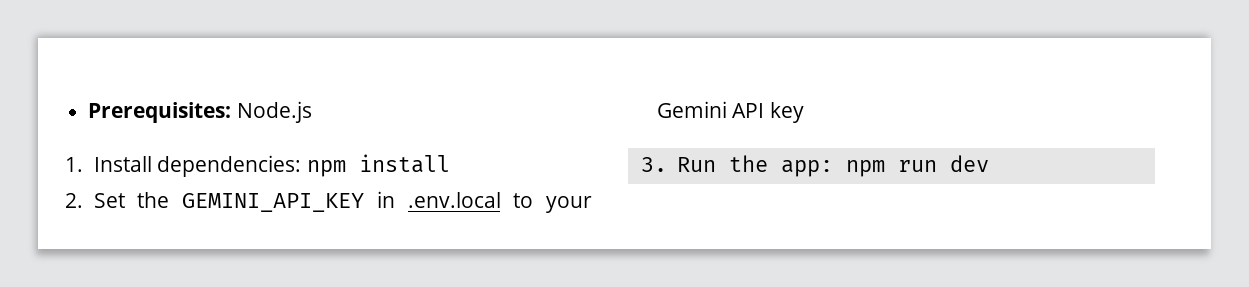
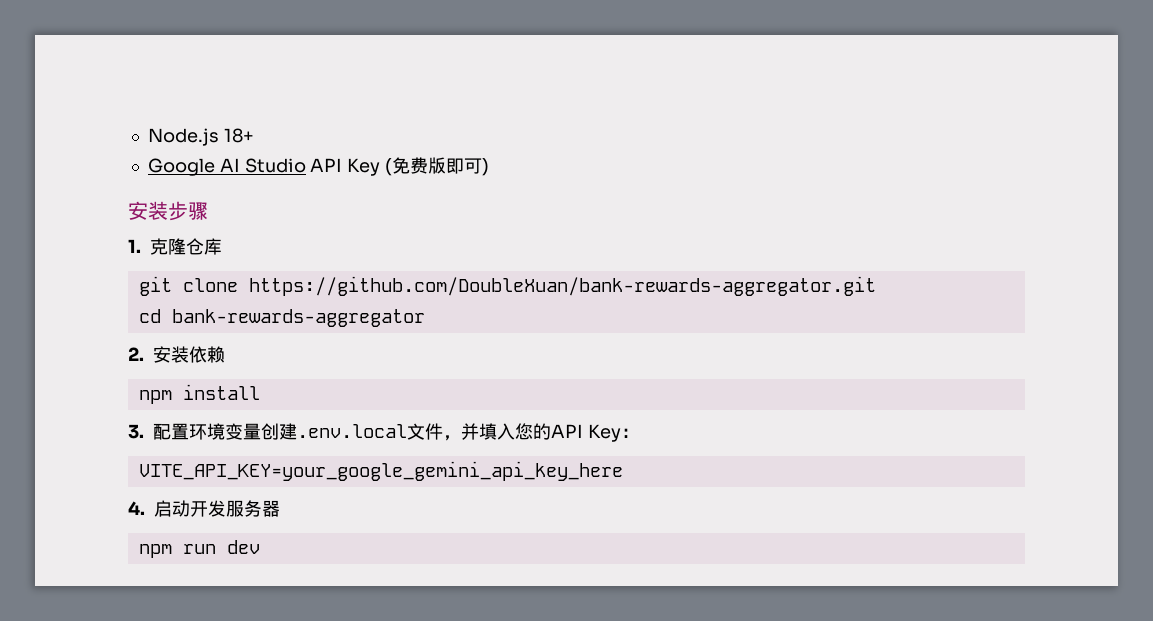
- Prerequisites: Node.js
- 1. Install dependencies: npm install
- 2. Set the GEMINI_API_KEY in .env.local to your Gemini API key
- 3. Run the app: npm run dev
+ Node.js 18+
+ Google AI Studio API Key (免费版即可)
+ 安装步骤
+ 1.克隆仓库
+ git clone https://github.com/DoubleXuan/bank-rewards-aggregator.git
+ cd bank-rewards-aggregator
+ 2.安装依赖
+ npm install
+ 3.配置环境变量创建.env.local文件，并填入您的API Key：
+ VITE_API_KEY=your_google_gemini_api_key_here
+ 4.启动开发服务器
+ npm run dev

